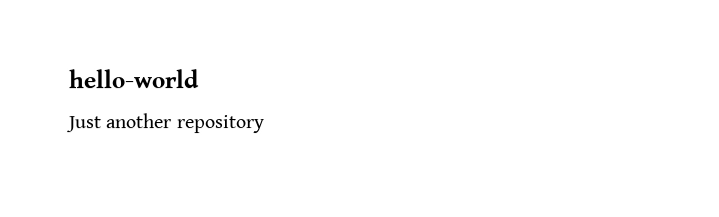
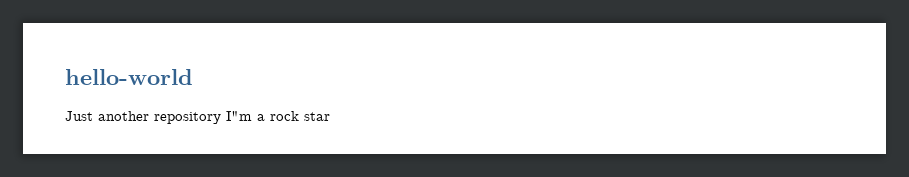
- Just another repository
+ Just another repository I"m a rock star

